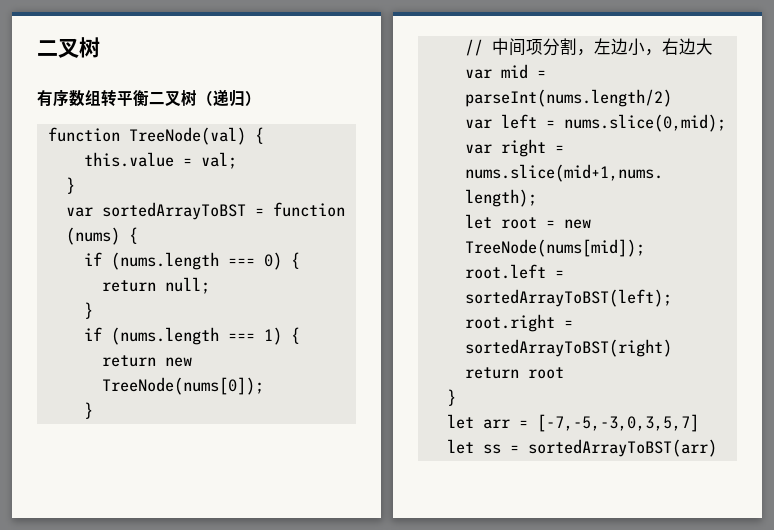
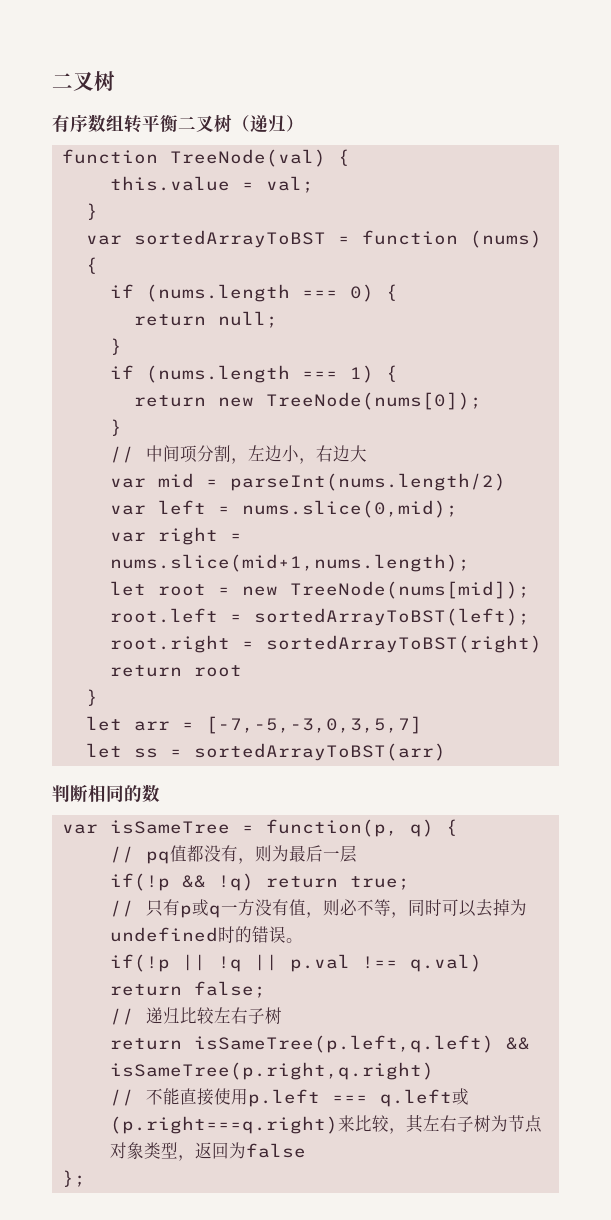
+ 判断相同的数
+ var isSameTree = function(p, q) {
+ // pq值都没有，则为最后一层
+ if(!p && !q) return true;
+ // 只有p或q一方没有值，则必不等，同时可以去掉为undefined时的错误。
+ if(!p || !q || p.val !== q.val) return false;
+ // 递归比较左右子树
+ return isSameTree(p.left,q.left) && isSameTree(p.right,q.right)
+ // 不能直接使用p.left === q.left或(p.right===q.right)来比较，其左右子树为节点对象类型，返回为false
+ };

